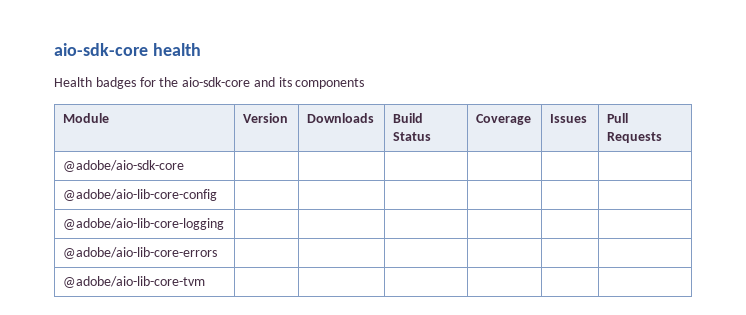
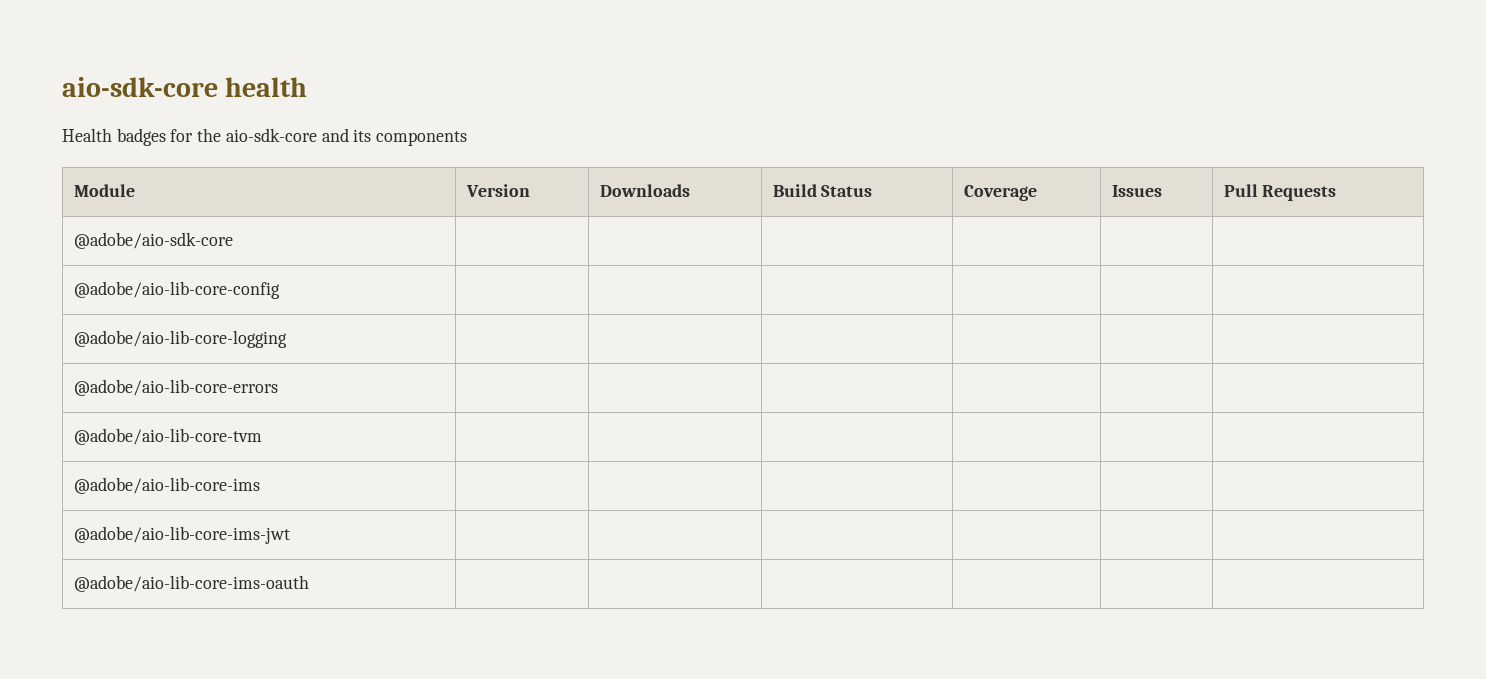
+ @adobe/aio-lib-core-ims | | | | | |
+ @adobe/aio-lib-core-ims-jwt | | | | | |
+ @adobe/aio-lib-core-ims-oauth | | | | | |

